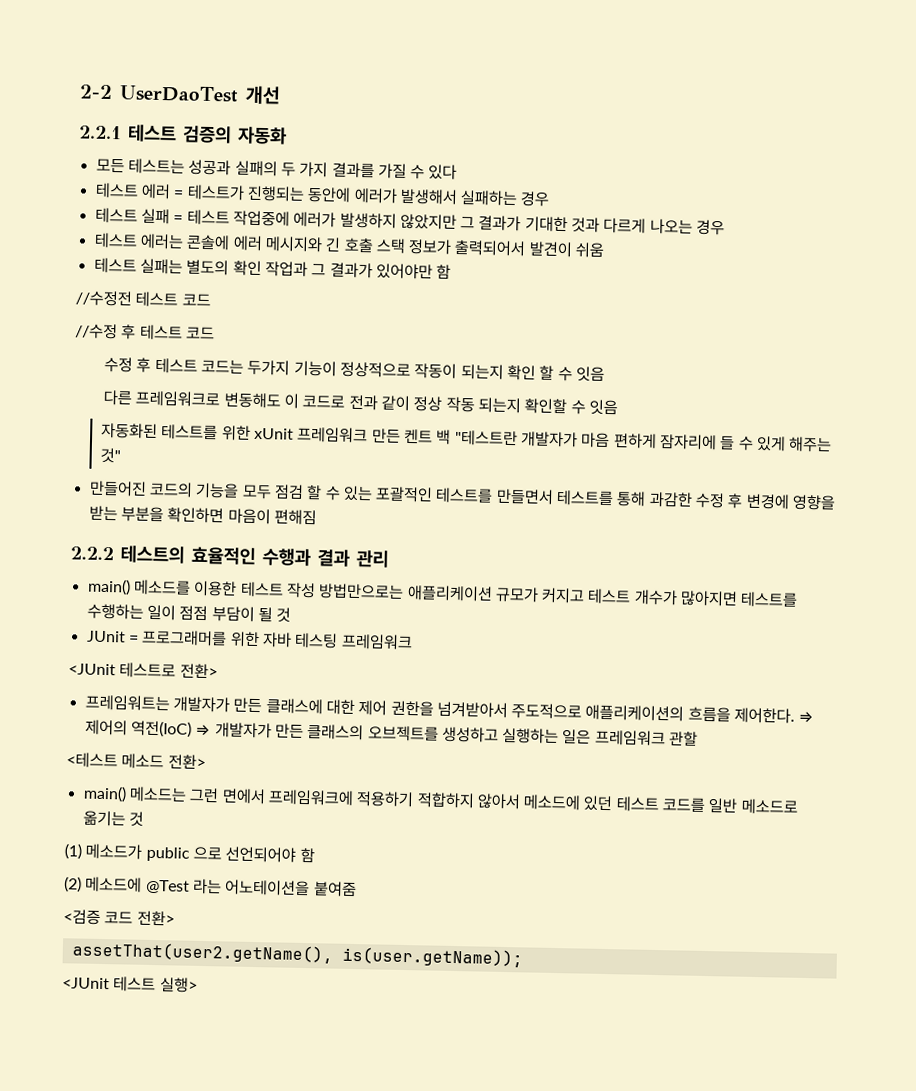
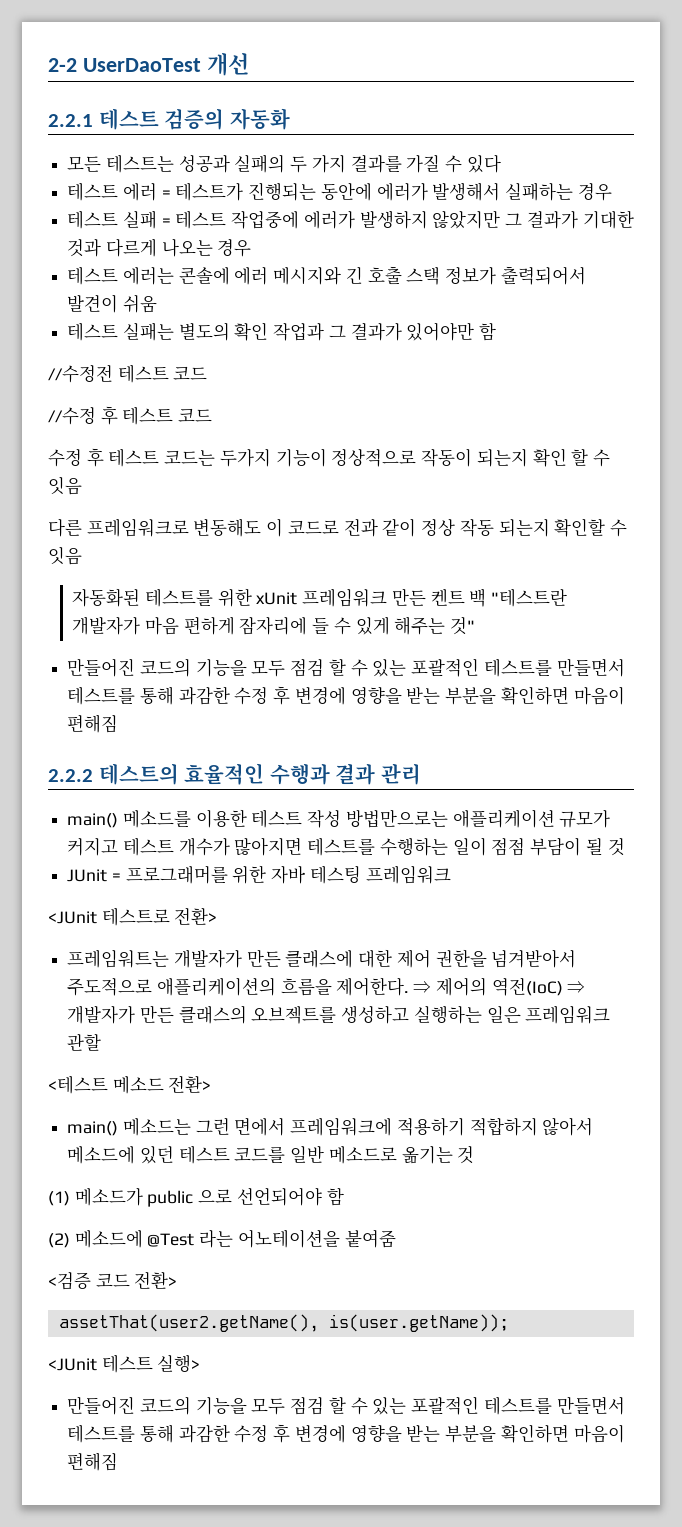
  <JUnit 테스트 실행>
+ 만들어진 코드의 기능을 모두 점검 할 수 있는 포괄적인 테스트를 만들면서 테스트를 통해 과감한 수정 후 변경에 영향을 받는 부분을 확인하면 마음이 편해짐

